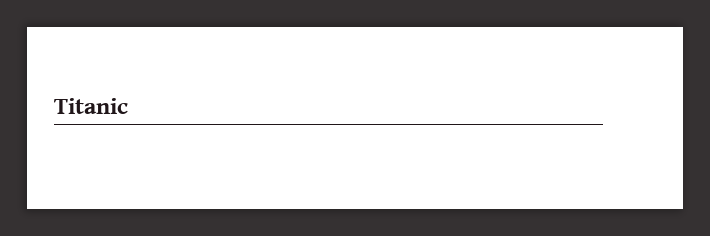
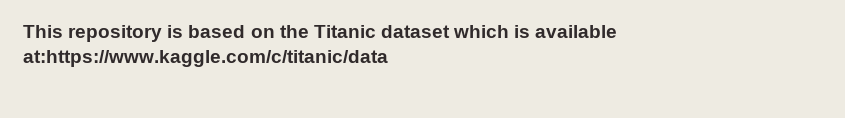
- Titanic
+ This repository is based on the Titanic dataset which is available at:https://www.kaggle.com/c/titanic/data

